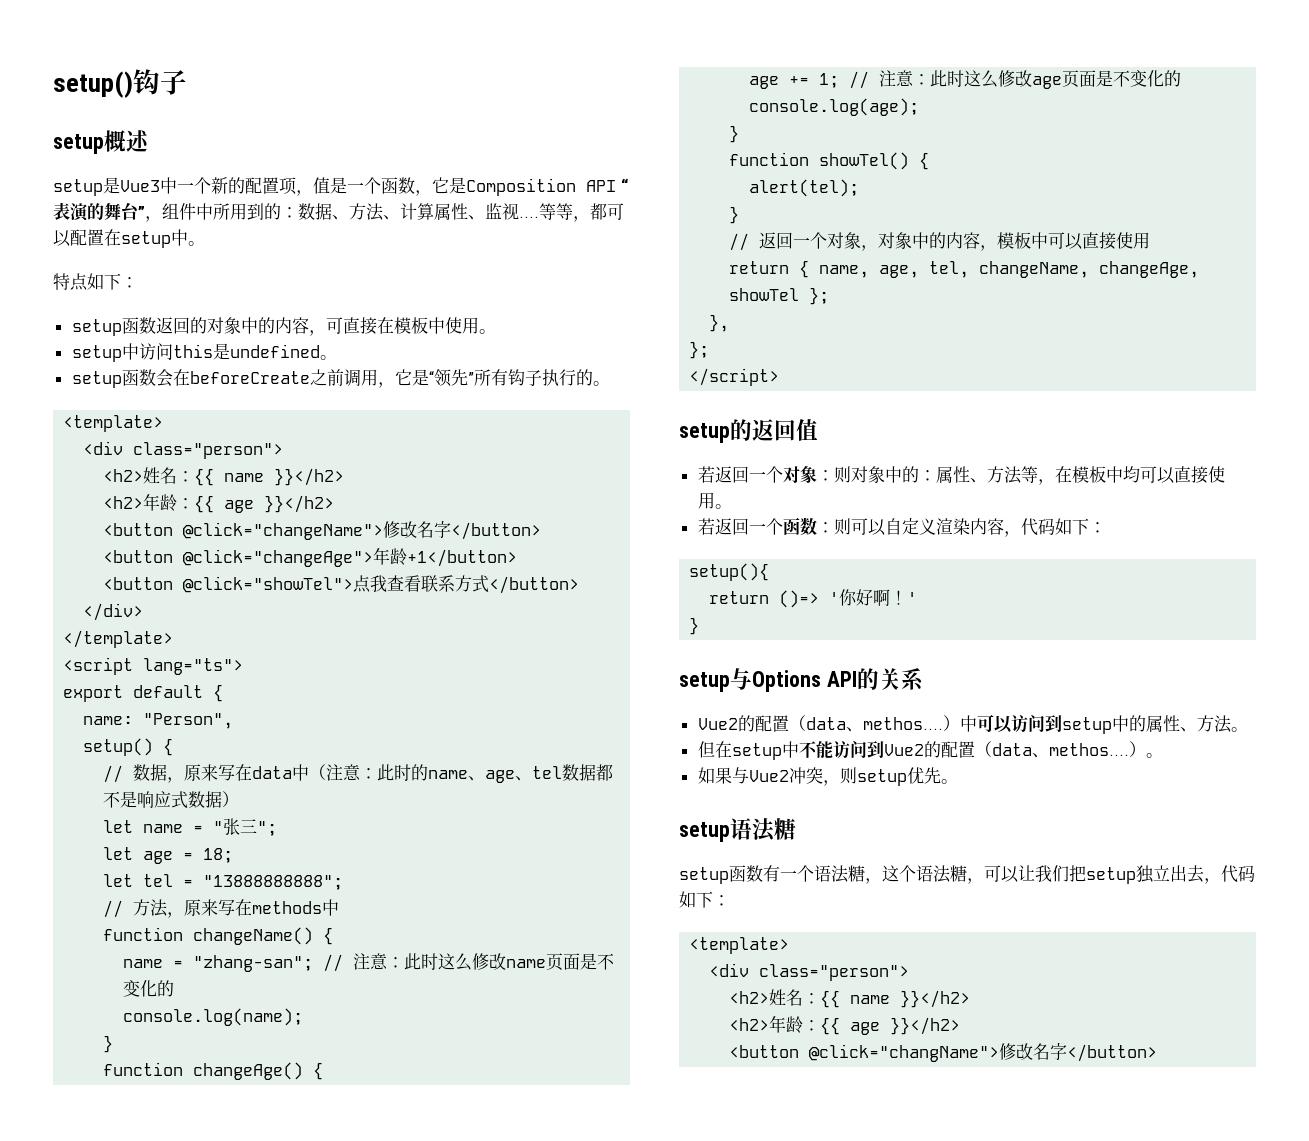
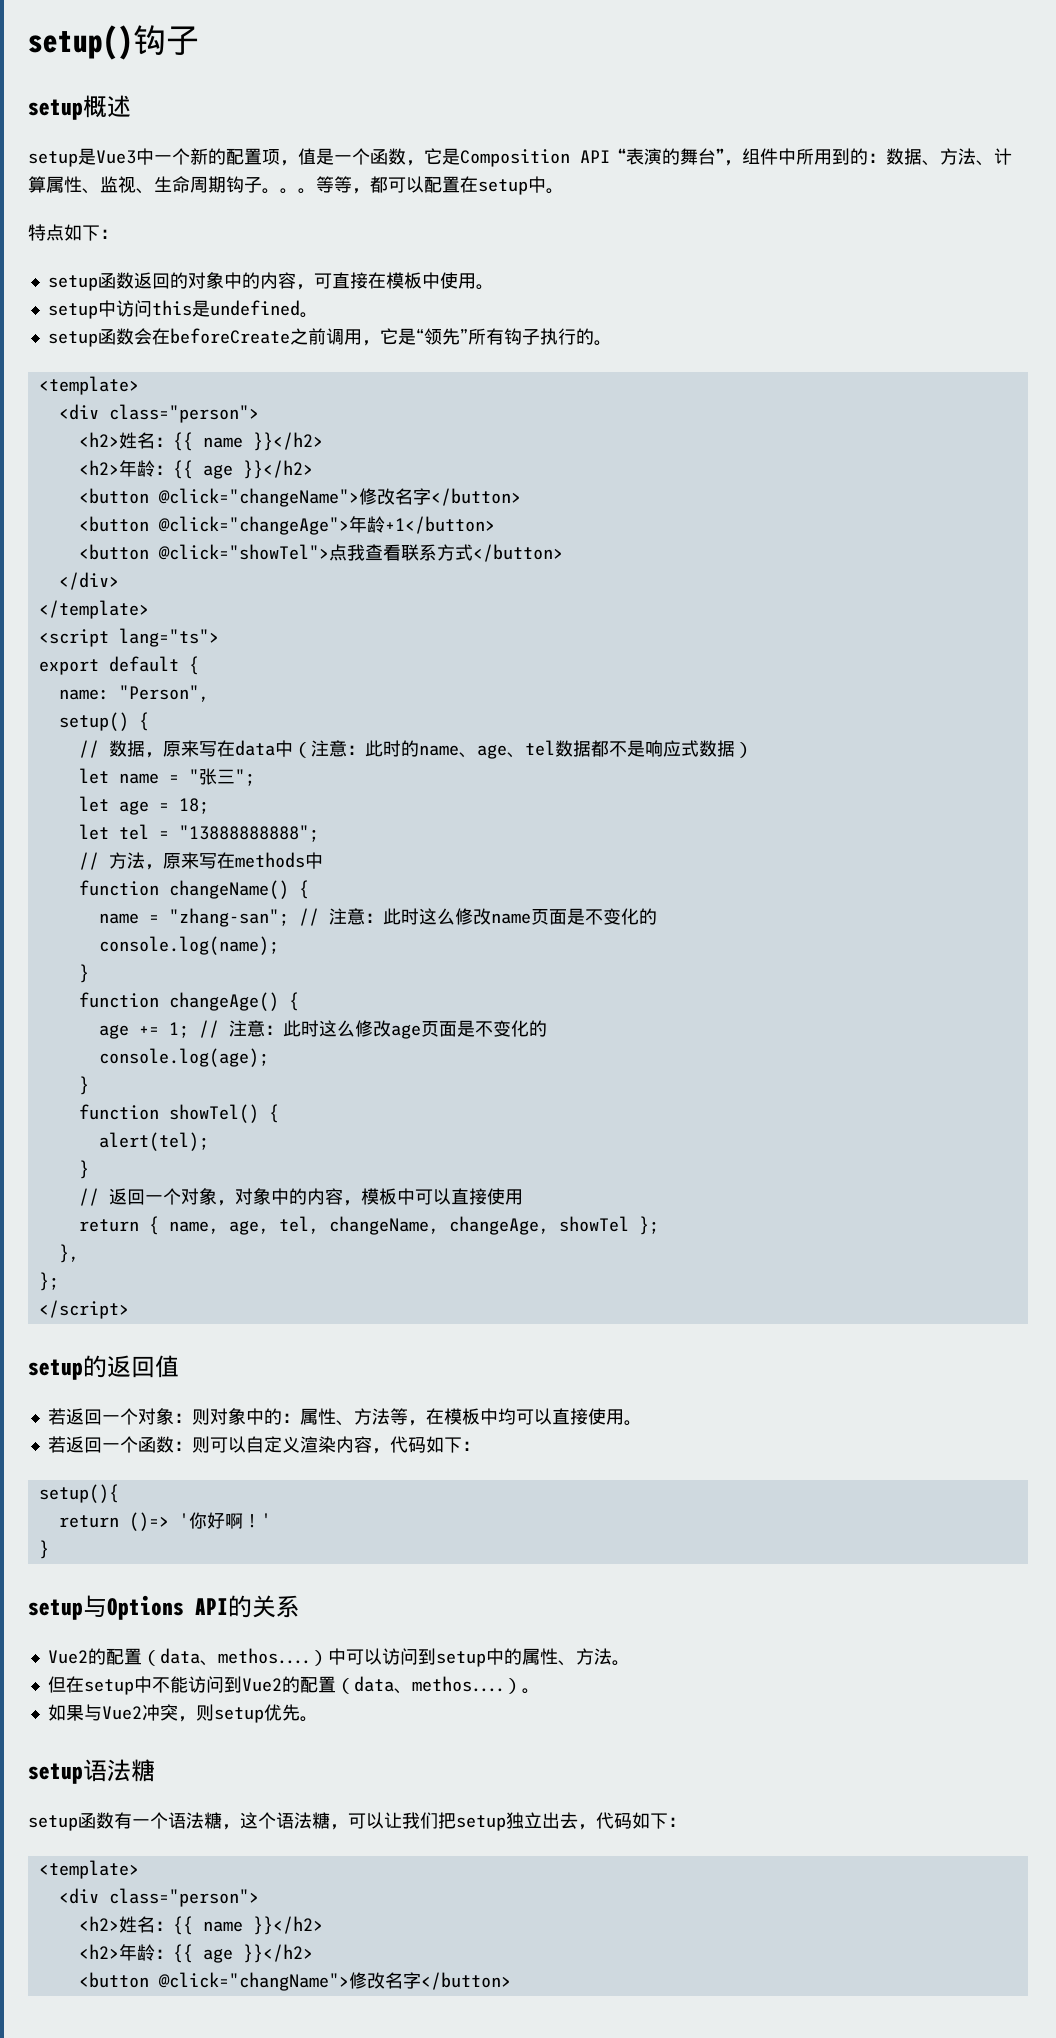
- setup是Vue3中一个新的配置项，值是一个函数，它是Composition API “表演的舞台”，组件中所用到的：数据、方法、计算属性、监视....
+ setup是Vue3中一个新的配置项，值是一个函数，它是Composition API “表演的舞台”，组件中所用到的：数据、方法、计算属性、监视、生命周期钩子。。。

